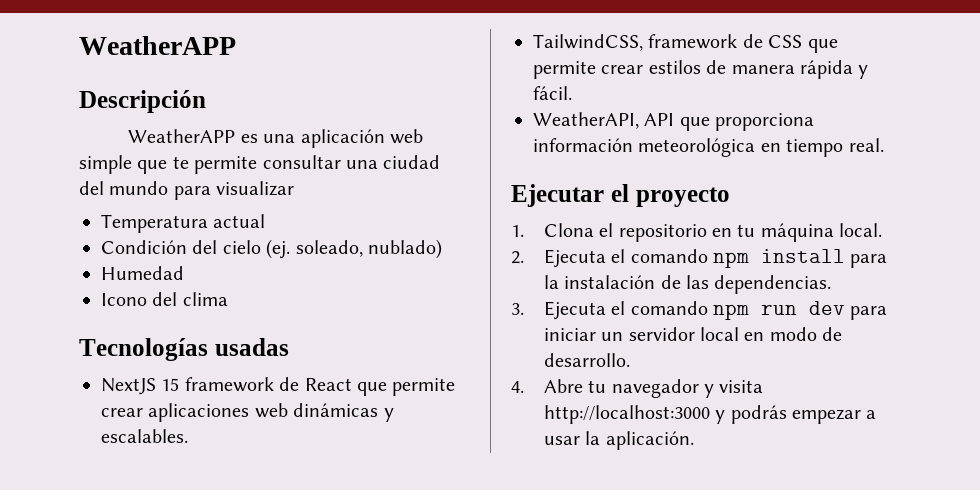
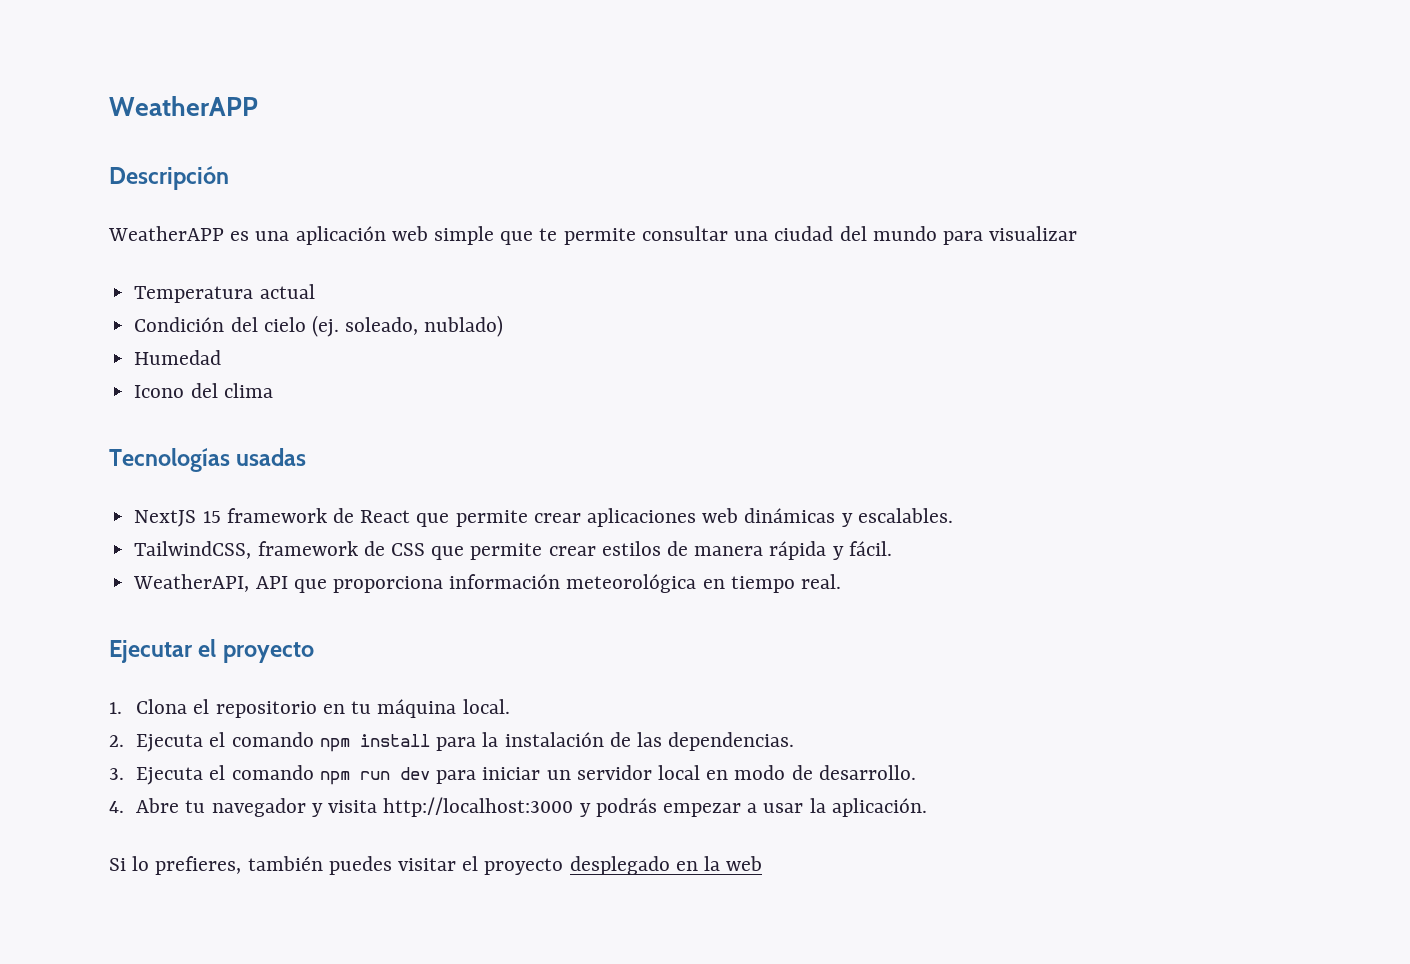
+ Si lo prefieres, también puedes visitar el proyecto desplegado en la web

